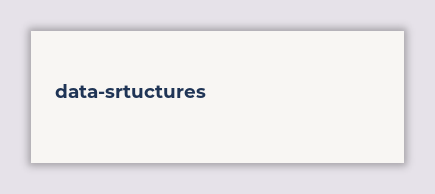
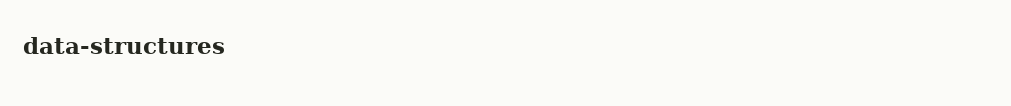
- data-srtuctures
+ data-structures

